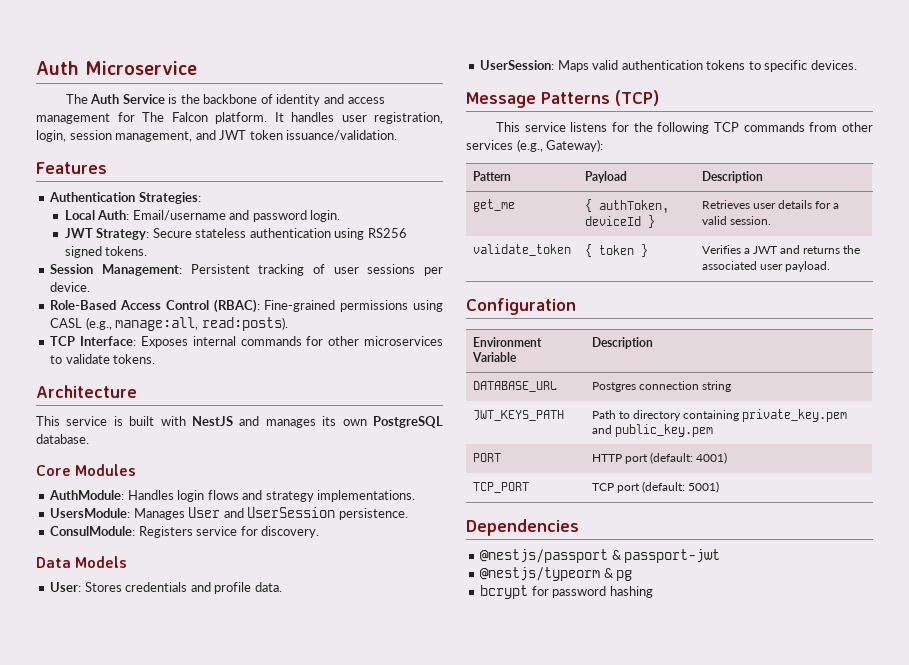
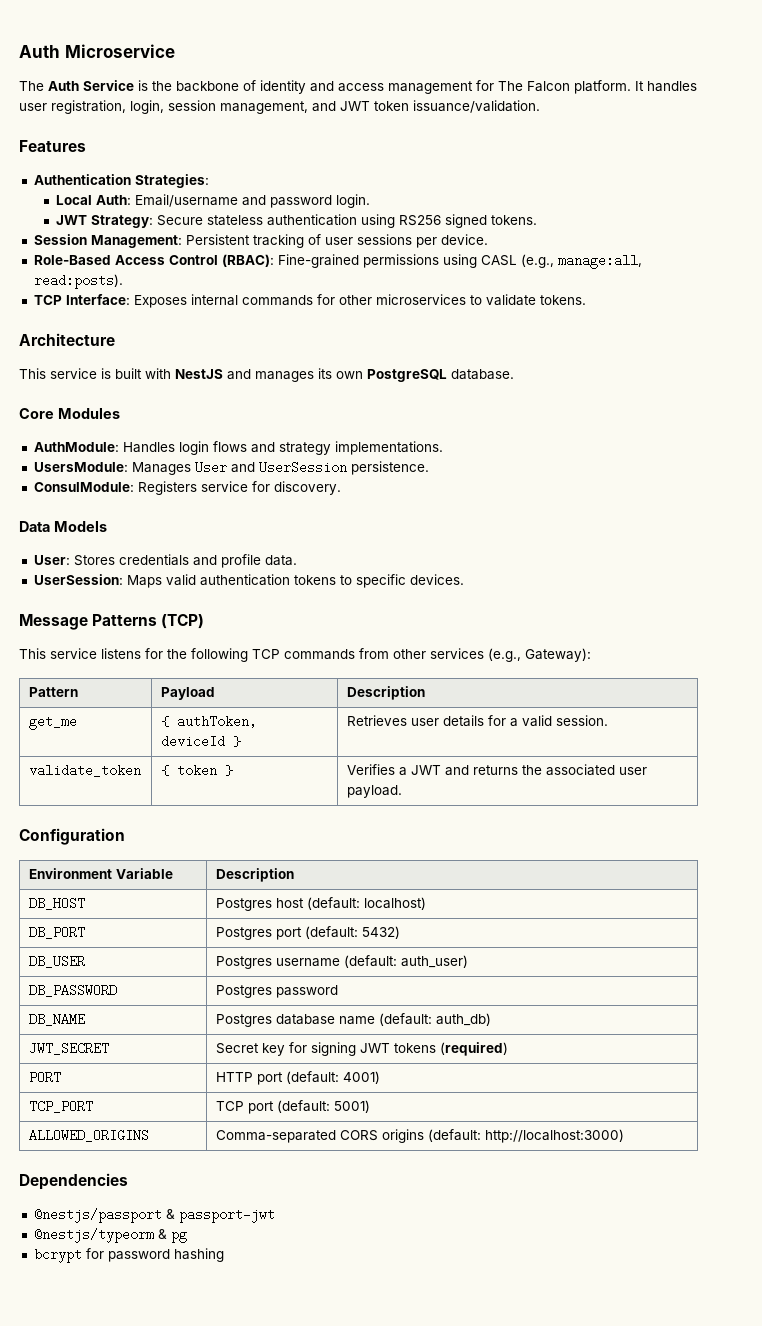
- DATABASE_URL | Postgres connection string
- JWT_KEYS_PATH | Path to directory containing private_key.pem and public_key.pem
+ DB_HOST | Postgres host (default: localhost)
+ DB_PORT | Postgres port (default: 5432)
+ DB_USER | Postgres username (default: auth_user)
+ DB_PASSWORD | Postgres password
+ DB_NAME | Postgres database name (default: auth_db)
+ JWT_SECRET | Secret key for signing JWT tokens (required)
+ ALLOWED_ORIGINS | Comma-separated CORS origins (default: http://localhost:3000)

